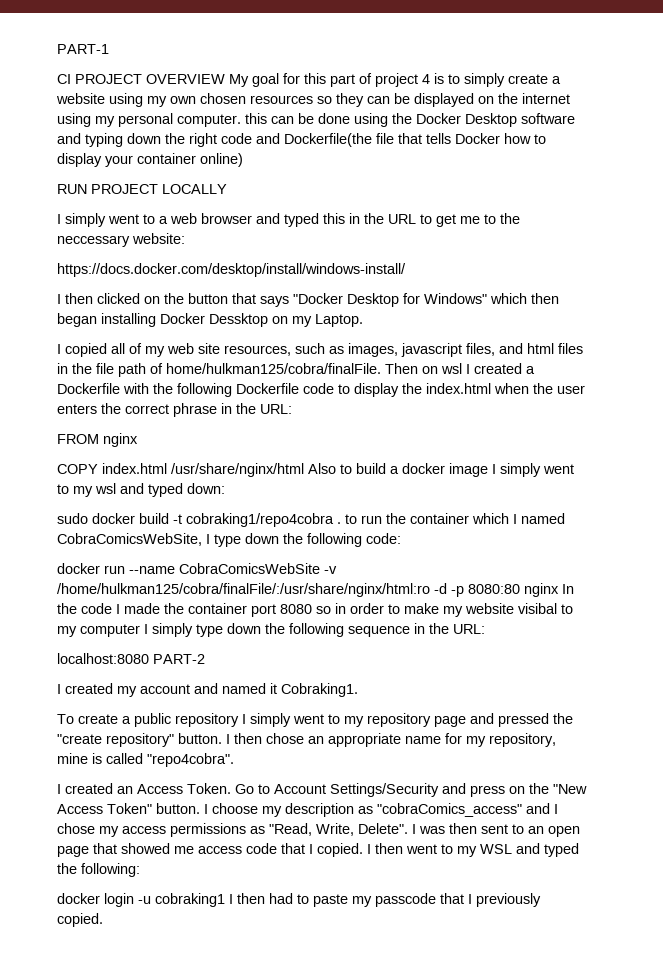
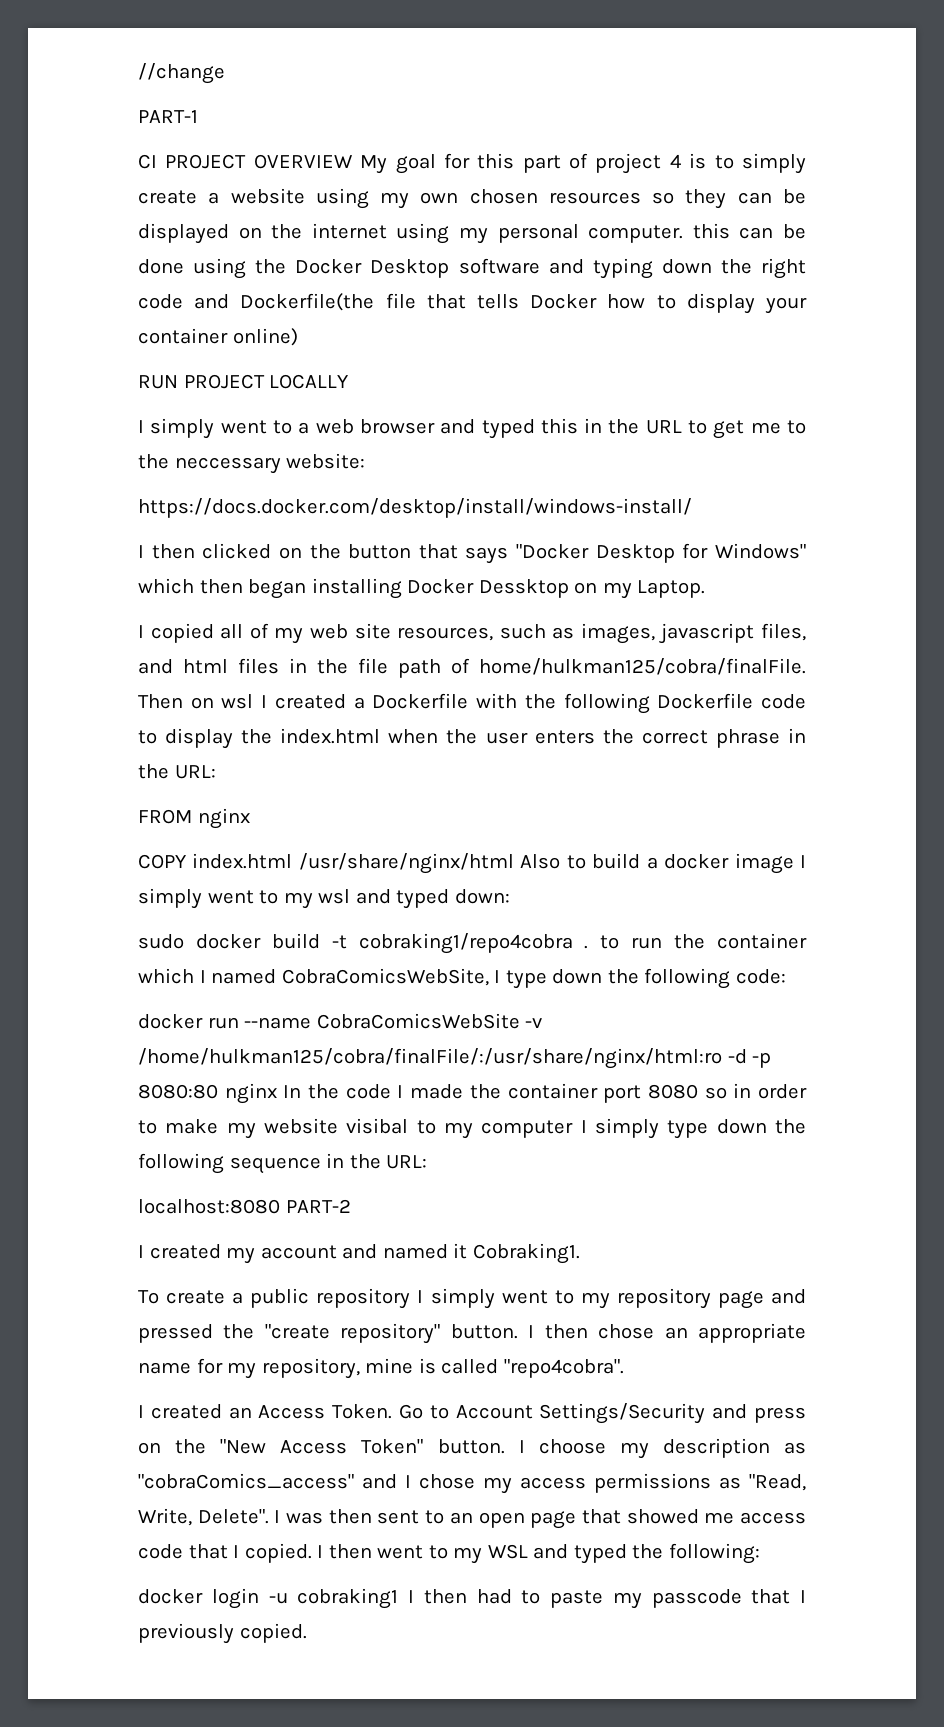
+ //change

